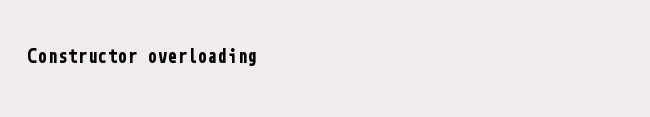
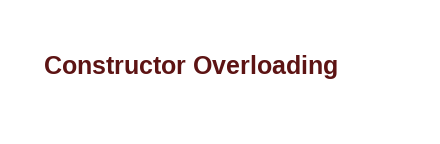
- Constructor overloading
+ Constructor Overloading

